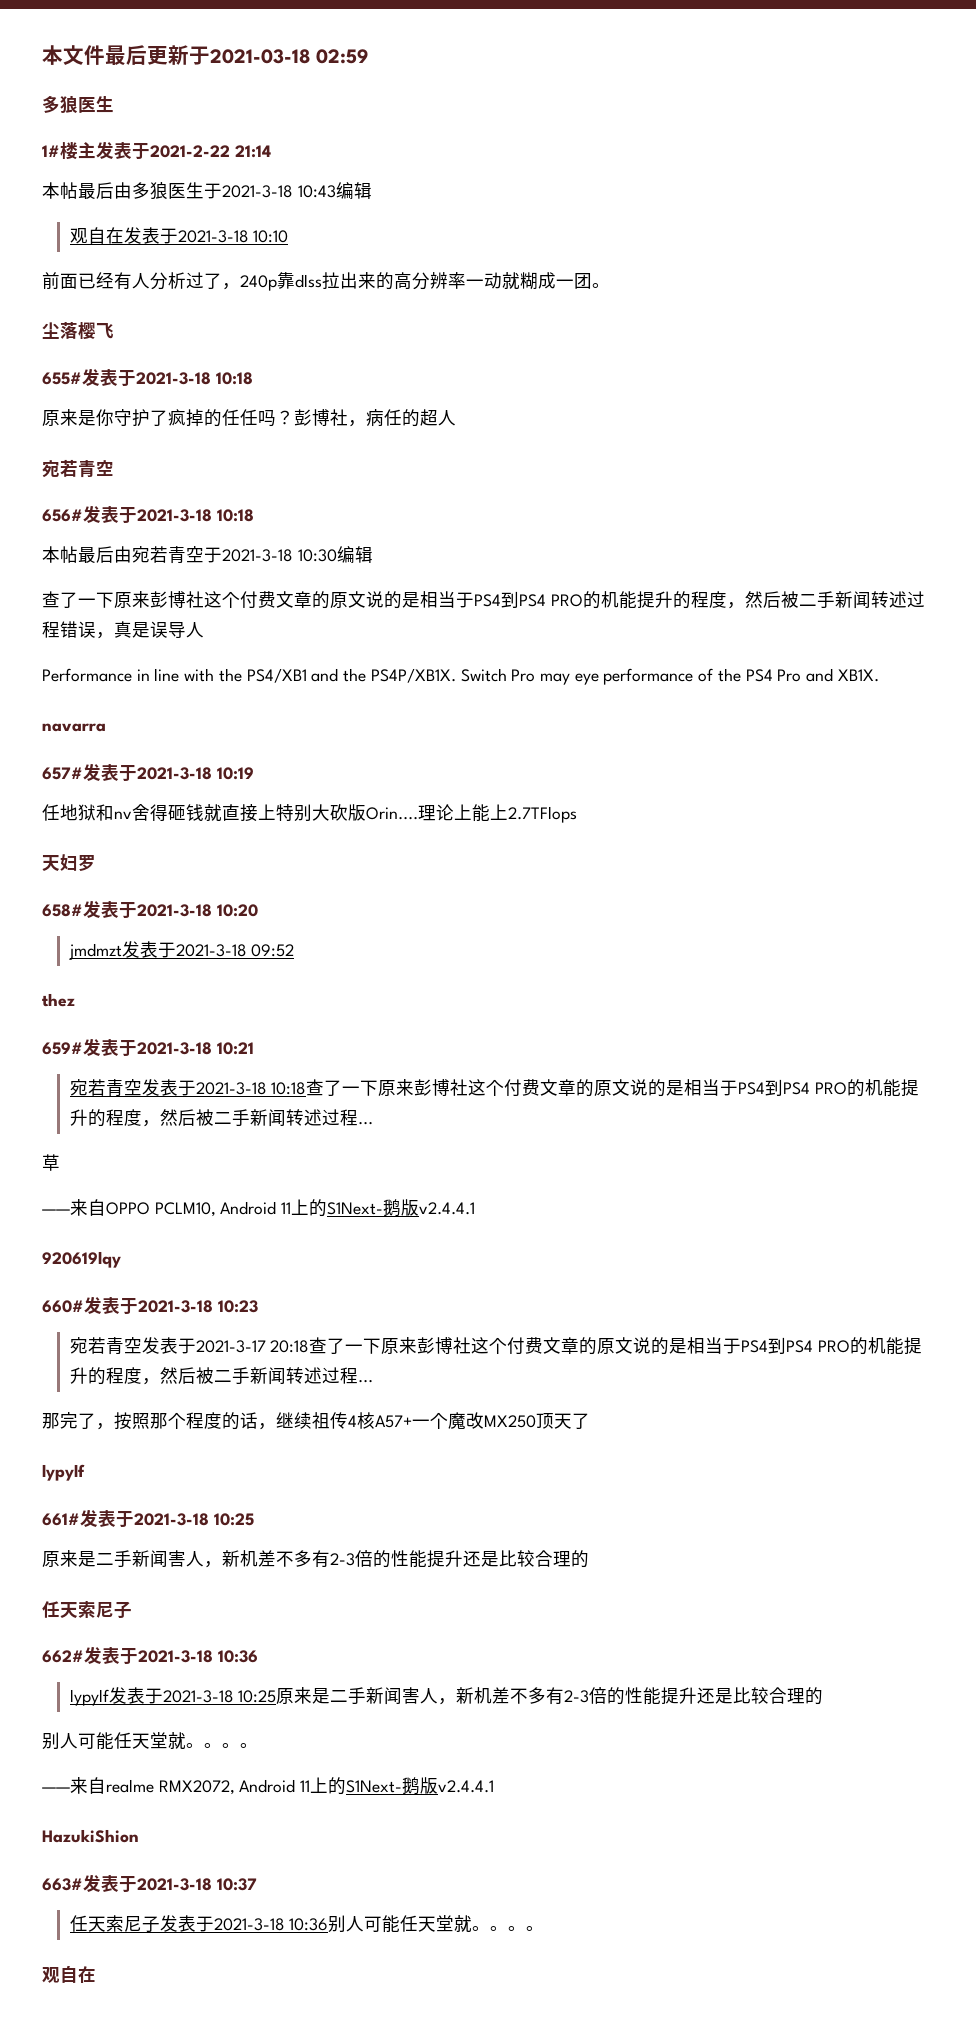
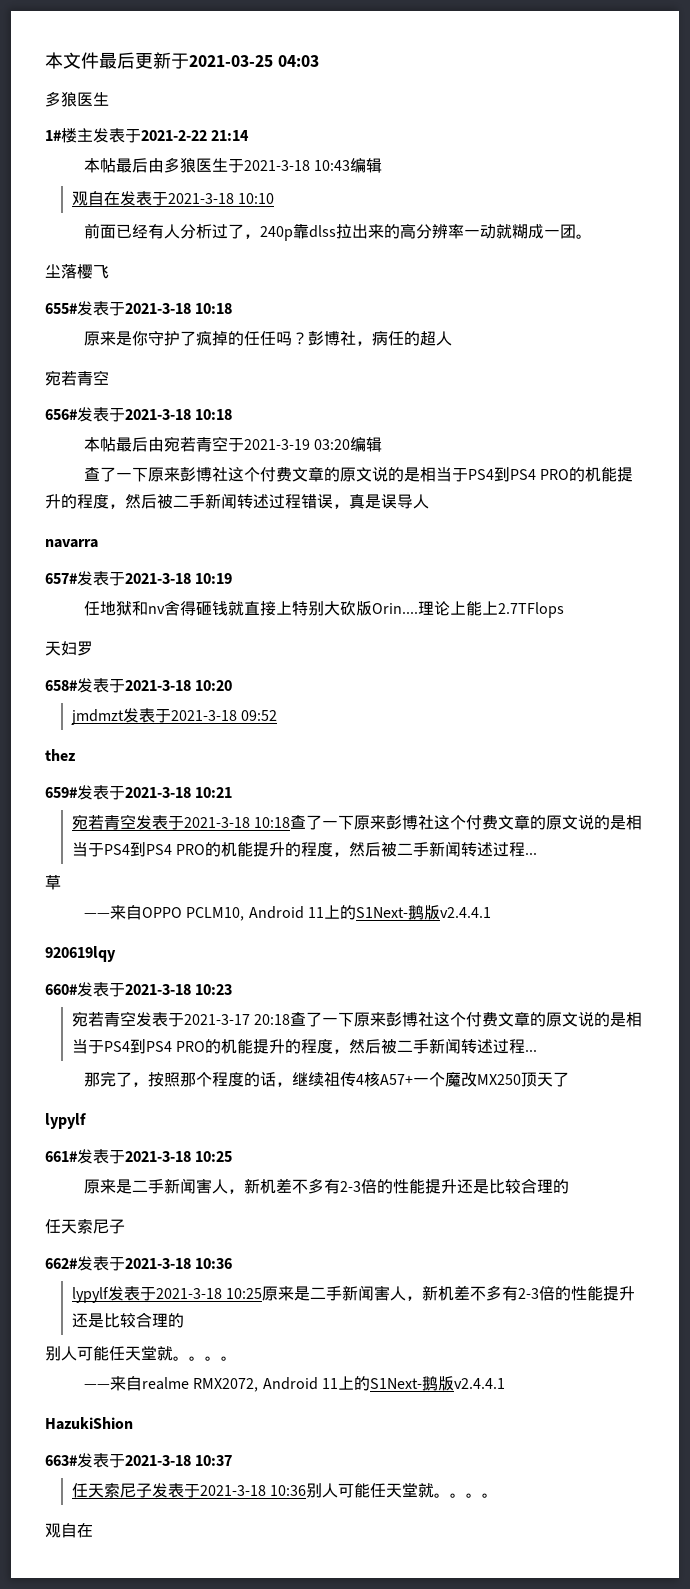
- 本文件最后更新于2021-03-18 02:59
+ 本文件最后更新于2021-03-25 04:03
- 本帖最后由宛若青空于2021-3-18 10:30编辑
+ 本帖最后由宛若青空于2021-3-19 03:20编辑
- Performance in line with the PS4/XB1 and the PS4P/XB1X. Switch Pro may eye performance of the PS4 Pro and XB1X.

